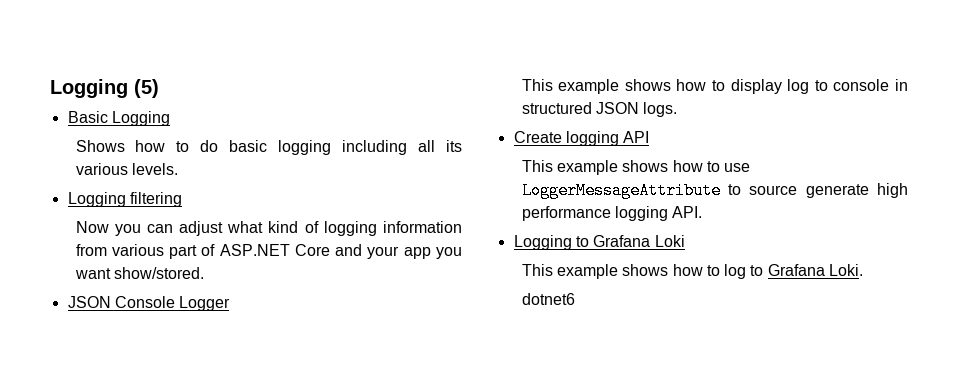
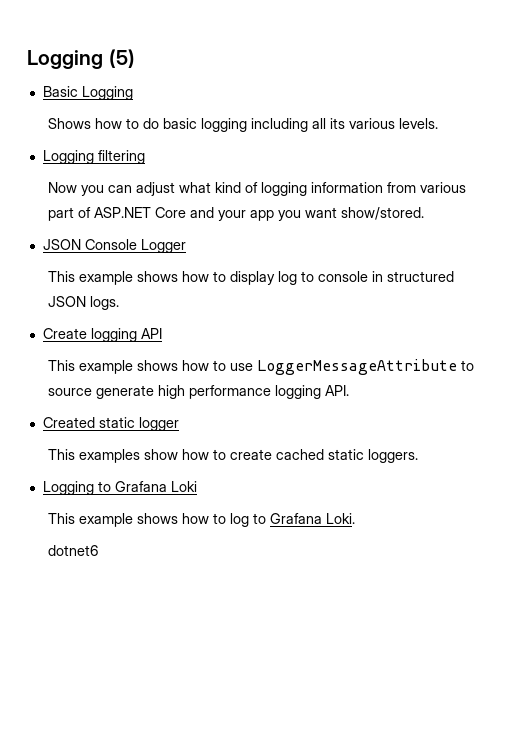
+ Created static logger
+ This examples show how to create cached static loggers.

